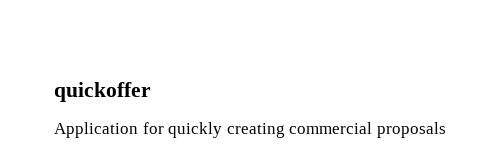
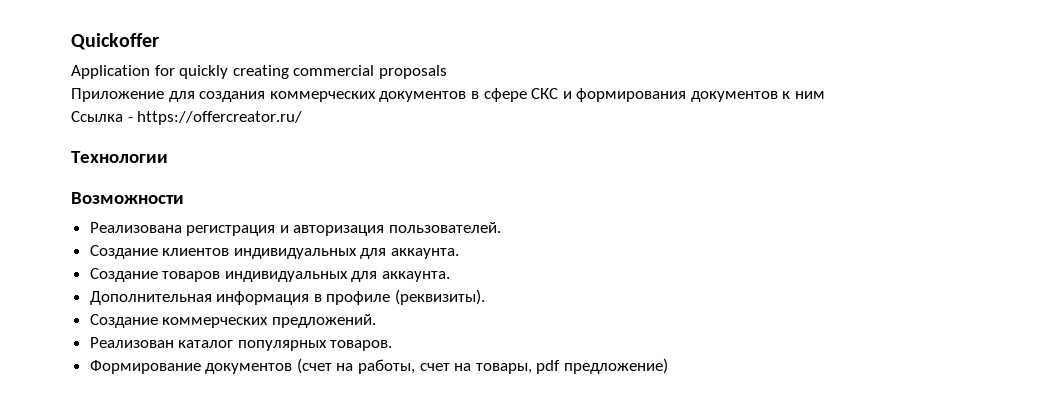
- quickoffer
+ Quickoffer
+ Приложение для создания коммерческих документов в сфере СКС и формирования документов к ним
+ Ссылка - https://offercreator.ru/
+ Технологии
+ Возможности
+ Реализована регистрация и авторизация пользователей.
+ Создание клиентов индивидуальных для аккаунта.
+ Создание товаров индивидуальных для аккаунта.
+ Дополнительная информация в профиле (реквизиты).
+ Создание коммерческих предложений.
+ Реализован каталог популярных товаров.
+ Формирование документов (счет на работы, счет на товары, pdf предложение)

